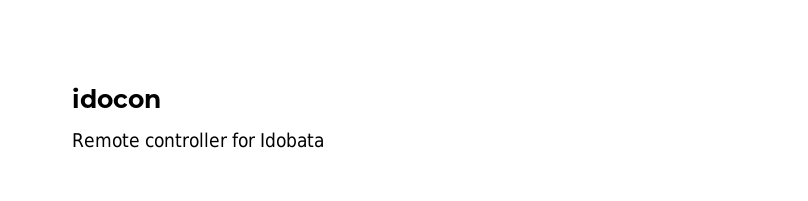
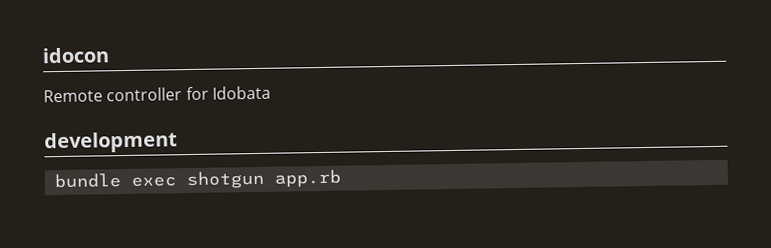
+ development
+ bundle exec shotgun app.rb

